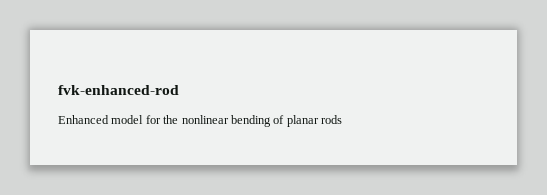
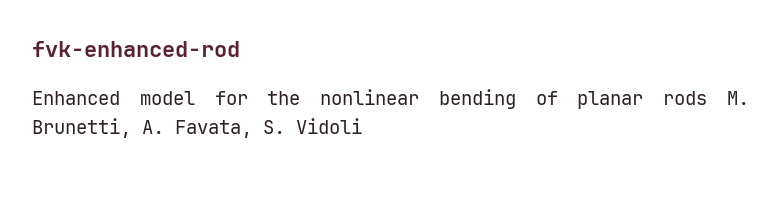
- Enhanced model for the nonlinear bending of planar rods
+ Enhanced model for the nonlinear bending of planar rods M. Brunetti, A. Favata, S. Vidoli

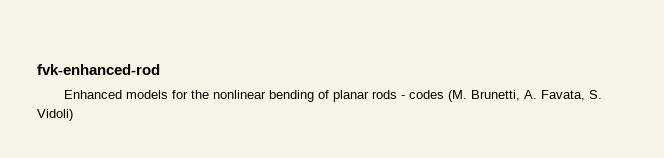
- Enhanced model for the nonlinear bending of planar rods M. Brunetti, A. Favata, S. Vidoli
+ Enhanced models for the nonlinear bending of planar rods - codes (M. Brunetti, A. Favata, S. Vidoli)

